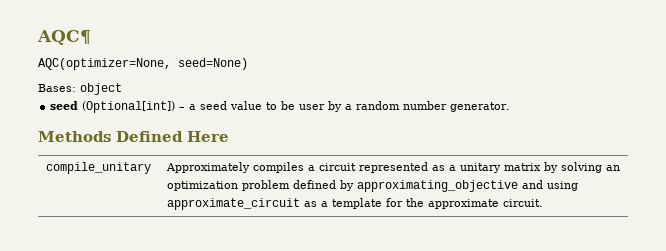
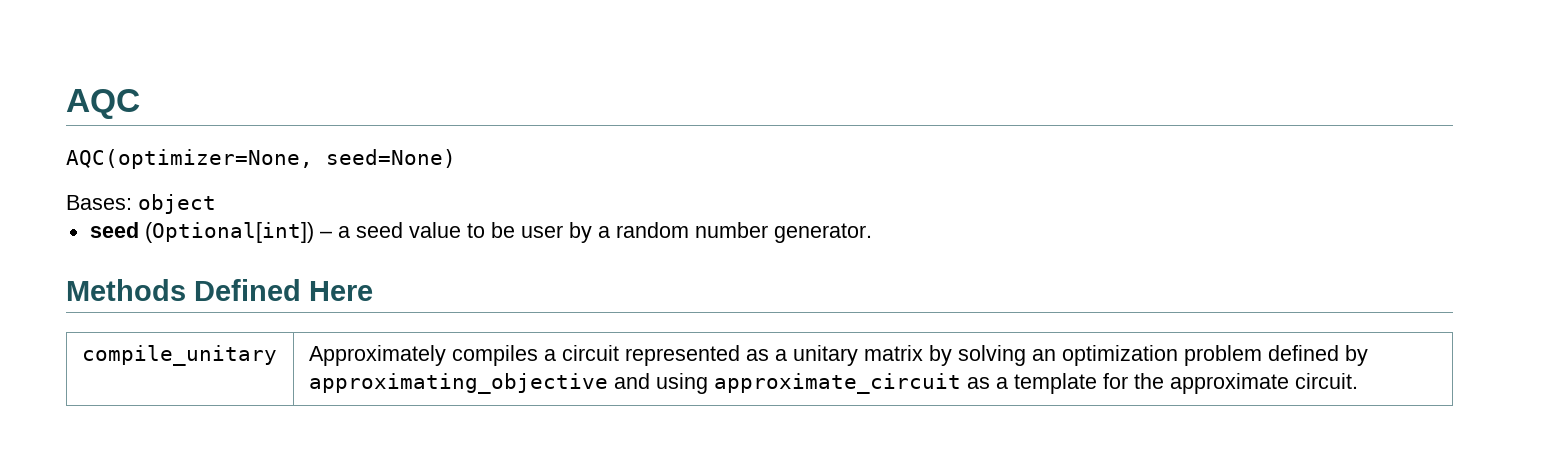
- AQC¶
+ AQC

